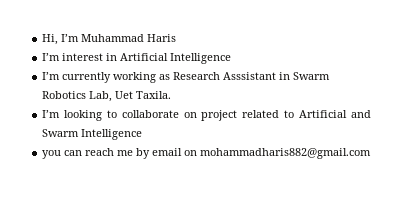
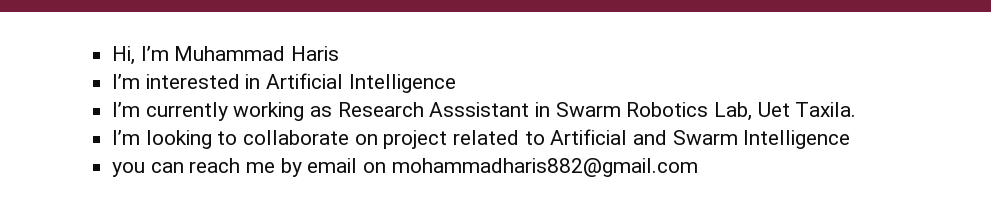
- I’m interest in Artificial Intelligence
+ I’m interested in Artificial Intelligence

